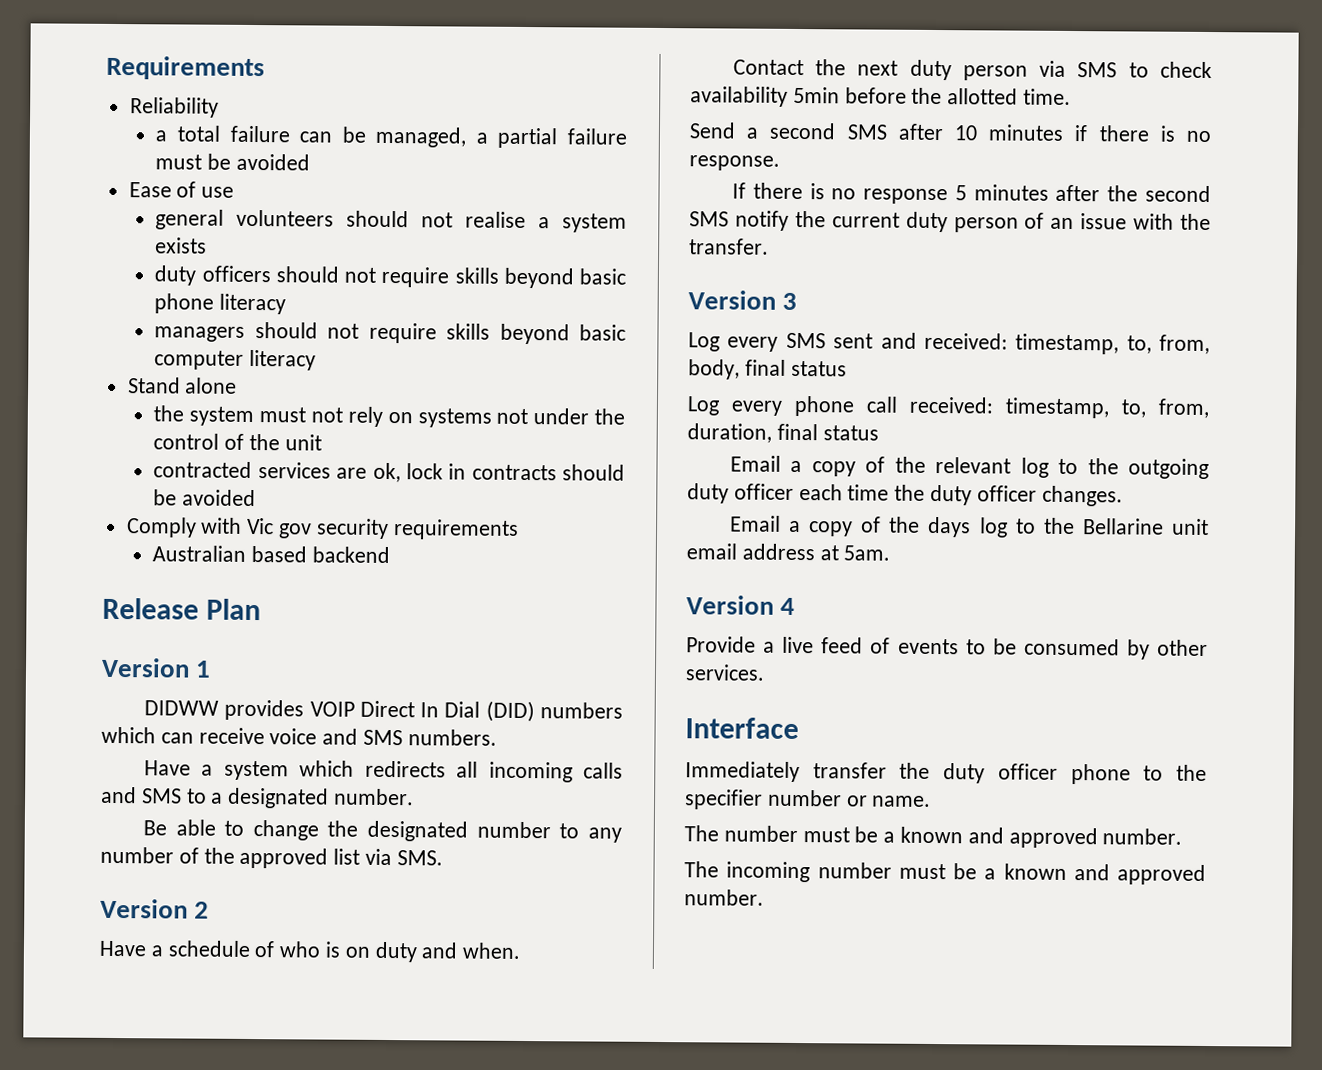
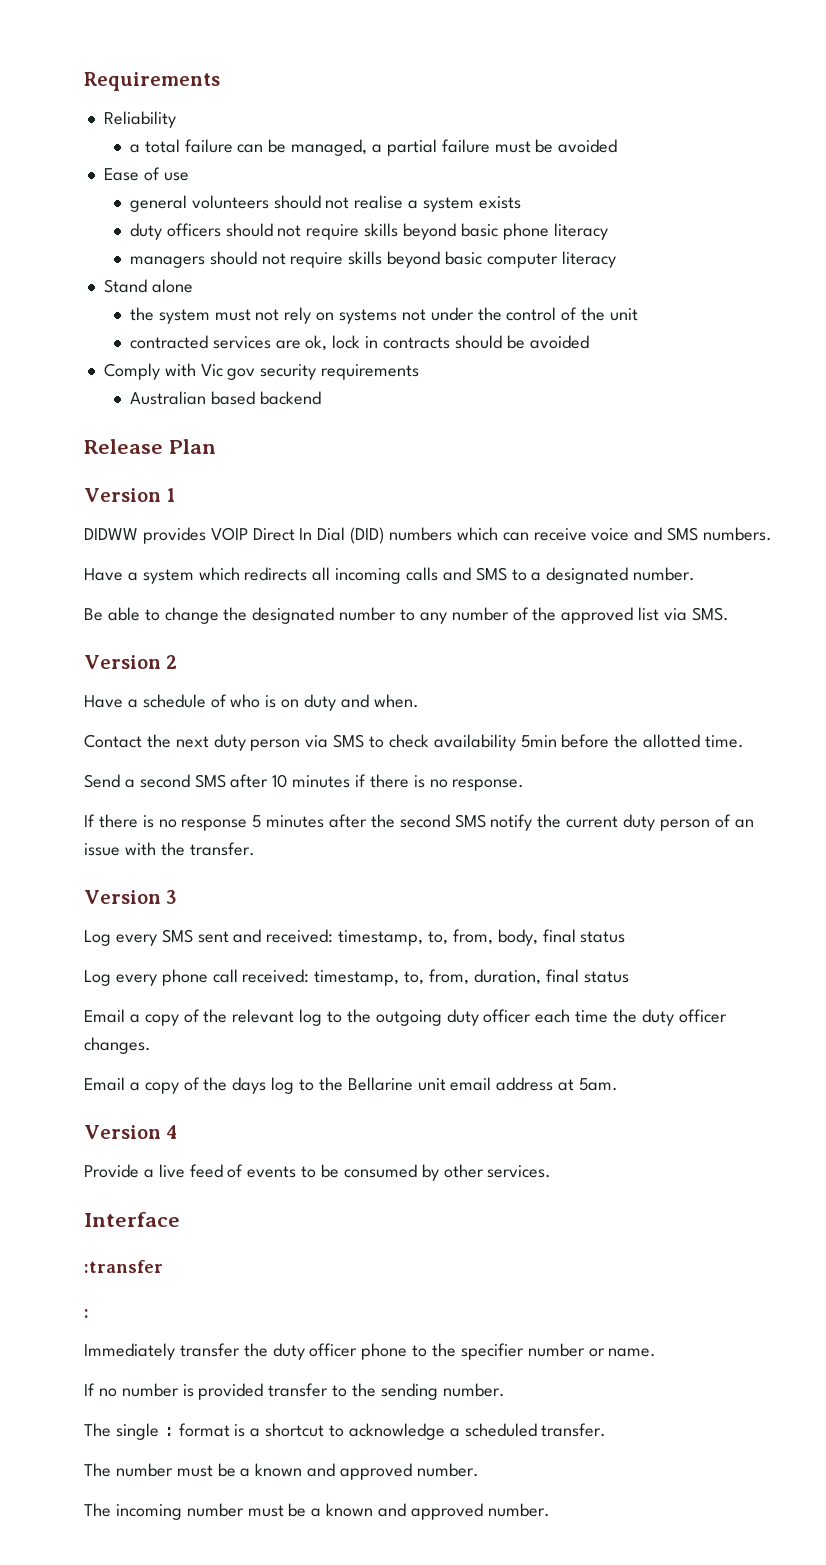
+ :transfer
+ :
+ If no number is provided transfer to the sending number.
+ The single : format is a shortcut to acknowledge a scheduled transfer.

